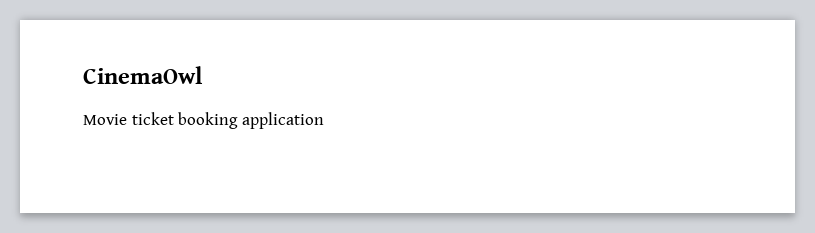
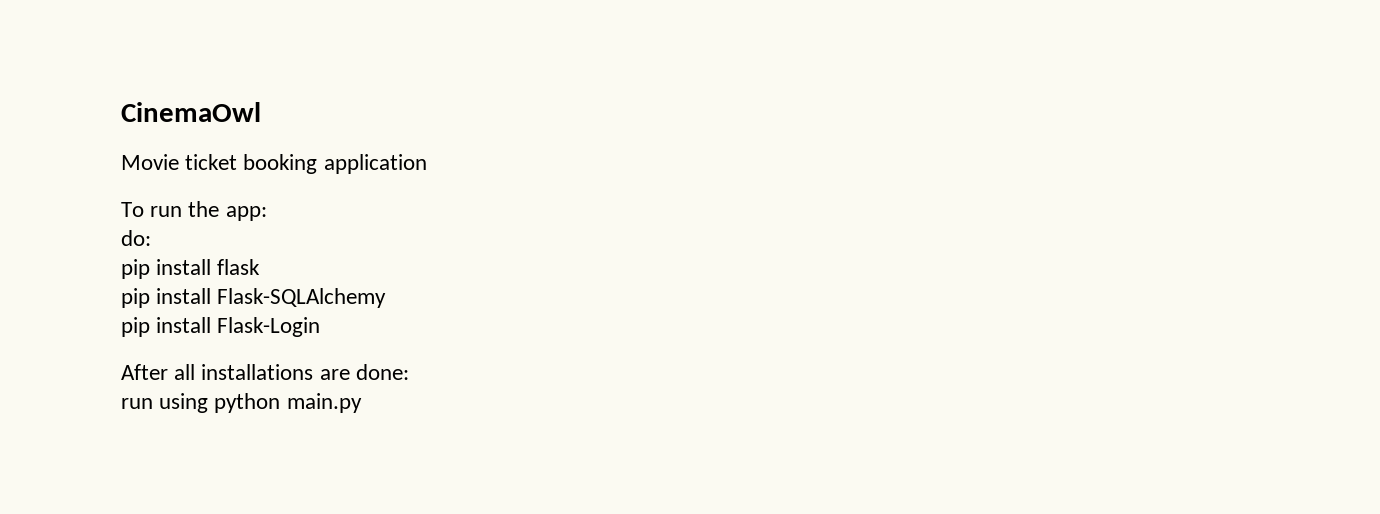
+ To run the app:
+ do:
+ pip install flask
+ pip install Flask-SQLAlchemy
+ pip install Flask-Login
+ After all installations are done:
+ run using python main.py

